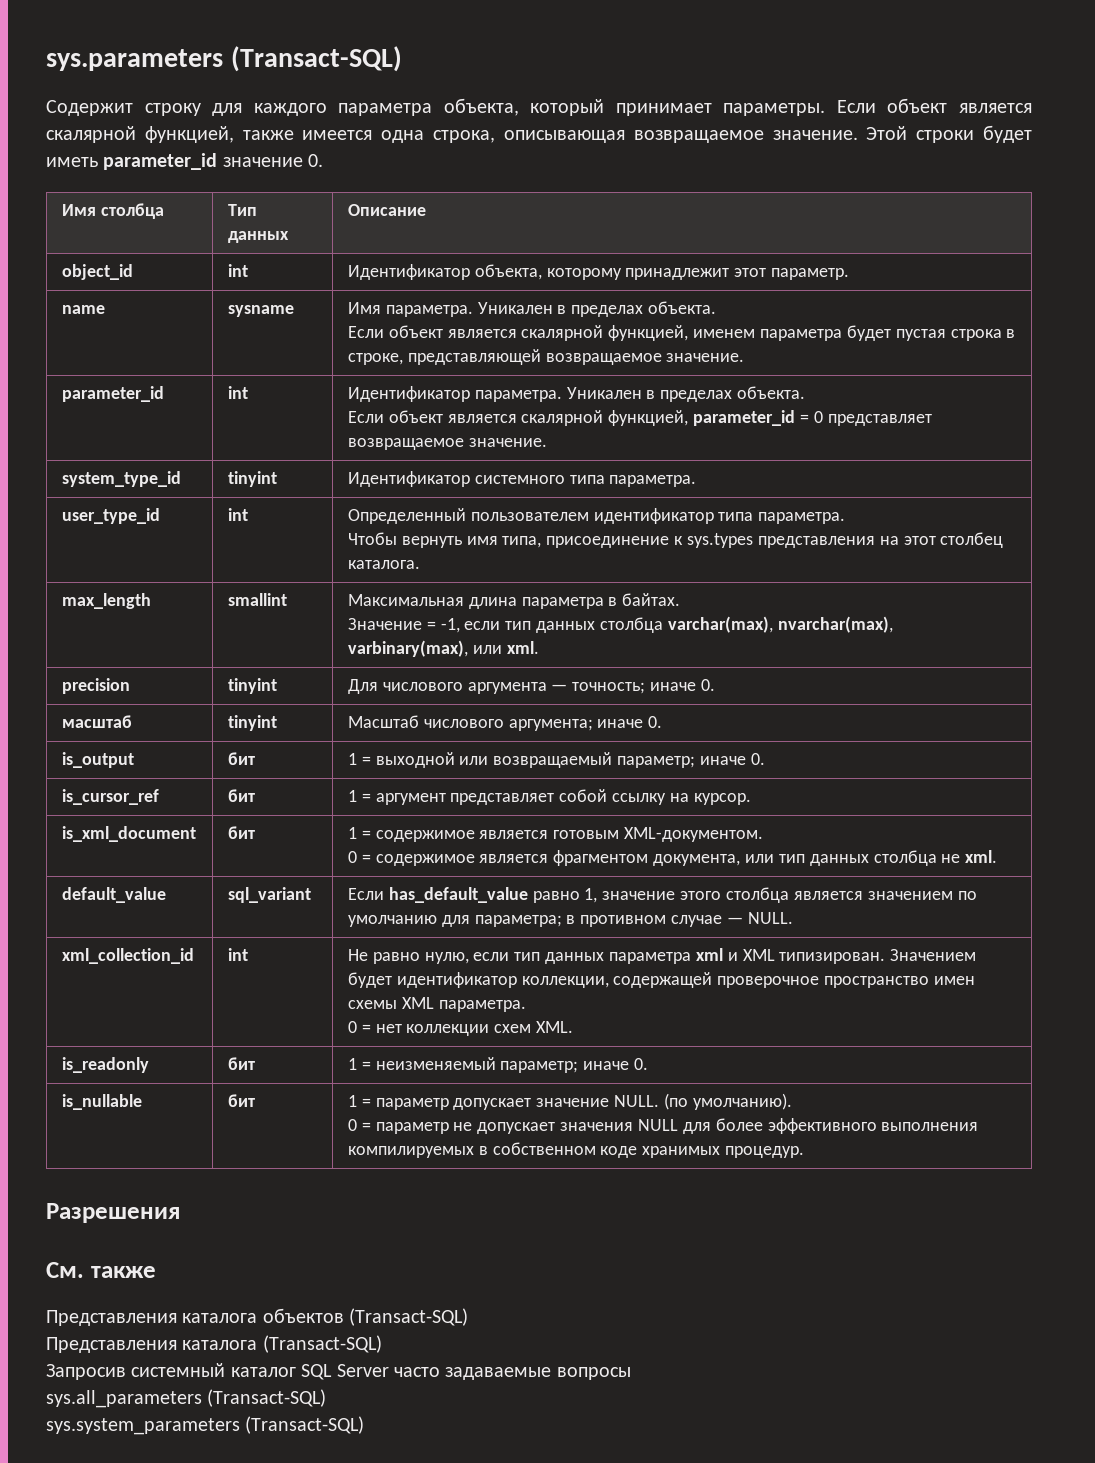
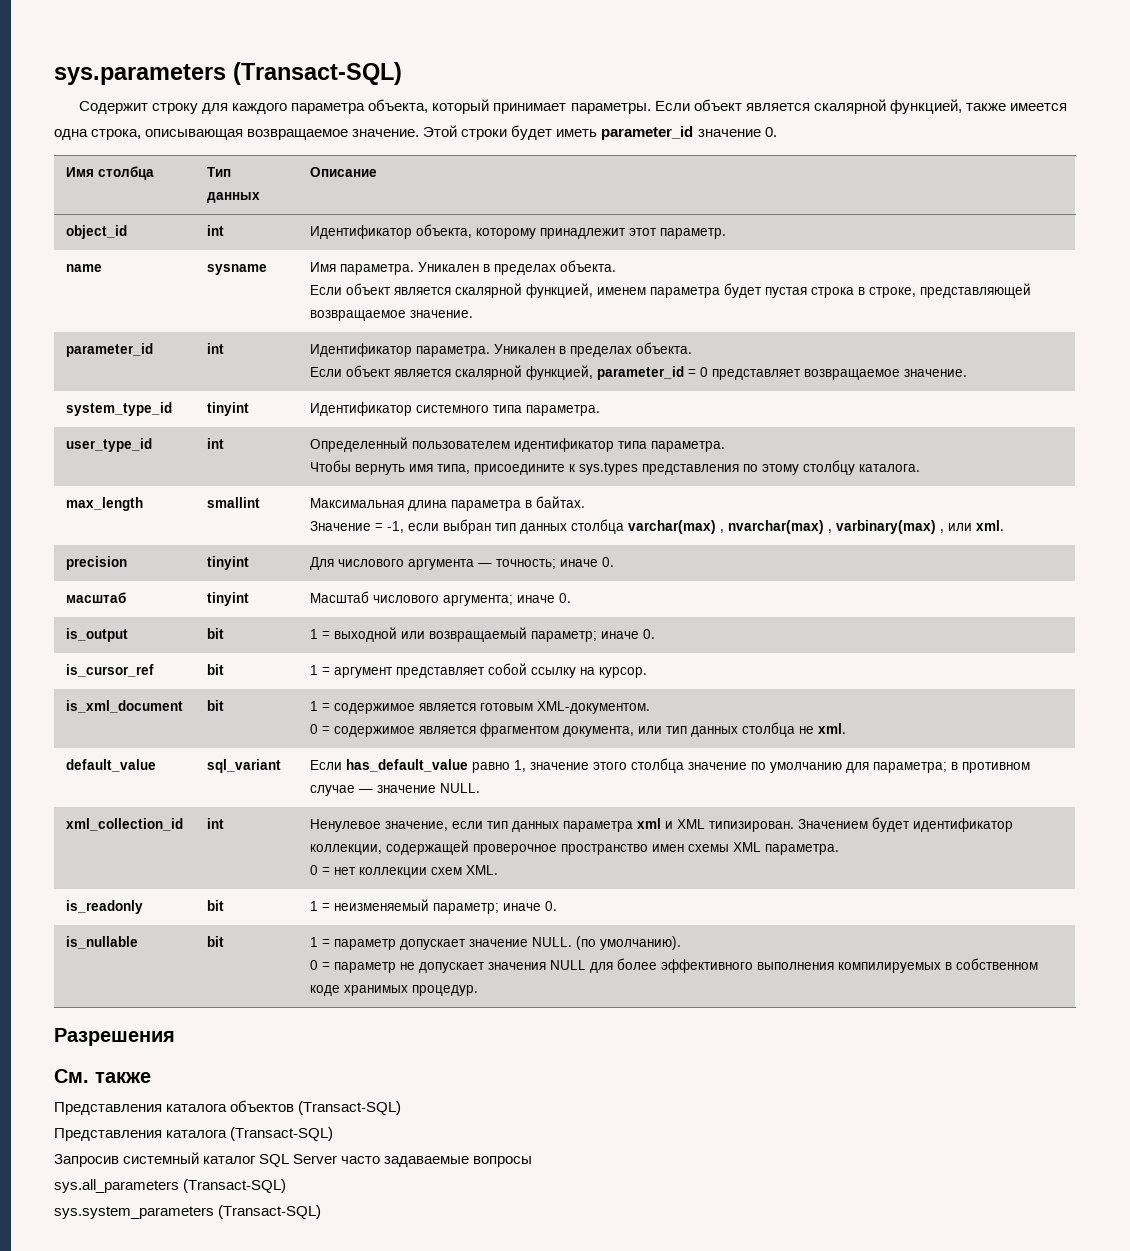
  user_type_id | int | Определенный пользователем идентификатор типа параметра.
- Чтобы вернуть имя типа, присоединение к sys.types представления на этот столбец каталога.
+ Чтобы вернуть имя типа, присоедините к sys.types представления по этому столбцу каталога.
  max_length | smallint | Максимальная длина параметра в байтах.
- Значение = -1, если тип данных столбца varchar(max), nvarchar(max), varbinary(max), или xml.
+ Значение = -1, если выбран тип данных столбца varchar(max) , nvarchar(max) , varbinary(max) , или xml.
- is_output | бит | 1 = выходной или возвращаемый параметр; иначе 0.
+ is_output | bit | 1 = выходной или возвращаемый параметр; иначе 0.
- is_cursor_ref | бит | 1 = аргумент представляет собой ссылку на курсор.
+ is_cursor_ref | bit | 1 = аргумент представляет собой ссылку на курсор.
- is_xml_document | бит | 1 = содержимое является готовым XML-документом.
+ is_xml_document | bit | 1 = содержимое является готовым XML-документом.
- default_value | sql_variant | Если has_default_value равно 1, значение этого столбца является значением по умолчанию для параметра; в противном случае — NULL.
+ default_value | sql_variant | Если has_default_value равно 1, значение этого столбца значение по умолчанию для параметра; в противном случае — значение NULL.
- xml_collection_id | int | Не равно нулю, если тип данных параметра xml и XML типизирован. Значением будет идентификатор коллекции, содержащей проверочное пространство имен схемы XML параметра.
+ xml_collection_id | int | Ненулевое значение, если тип данных параметра xml и XML типизирован. Значением будет идентификатор коллекции, содержащей проверочное пространство имен схемы XML параметра.
- is_readonly | бит | 1 = неизменяемый параметр; иначе 0.
+ is_readonly | bit | 1 = неизменяемый параметр; иначе 0.
- is_nullable | бит | 1 = параметр допускает значение NULL. (по умолчанию).
+ is_nullable | bit | 1 = параметр допускает значение NULL. (по умолчанию).

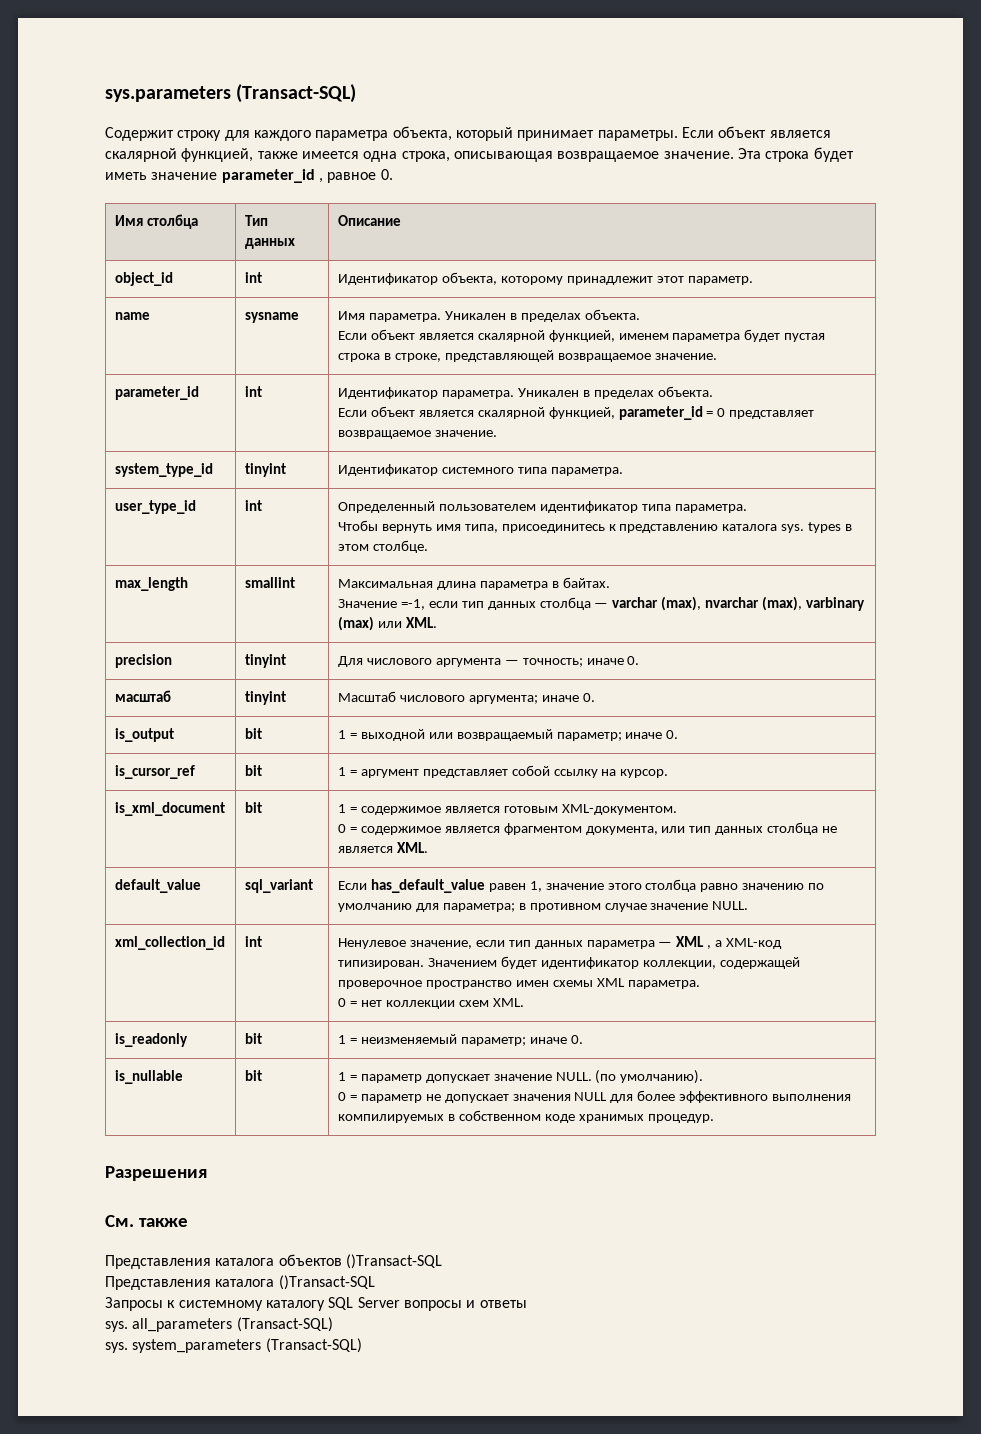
- Этой строки будет иметь parameter_id значение 0.
+ Эта строка будет иметь значение parameter_id , равное 0.
  user_type_id | int | Определенный пользователем идентификатор типа параметра.
- Чтобы вернуть имя типа, присоедините к sys.types представления по этому столбцу каталога.
+ Чтобы вернуть имя типа, присоединитесь к представлению каталога sys. types в этом столбце.
  max_length | smallint | Максимальная длина параметра в байтах.
- Значение = -1, если выбран тип данных столбца varchar(max) , nvarchar(max) , varbinary(max) , или xml.
+ Значение =-1, если тип данных столбца — varchar (max), nvarchar (max), varbinary (max) или XML.
  is_xml_document | bit | 1 = содержимое является готовым XML-документом.
- 0 = содержимое является фрагментом документа, или тип данных столбца не xml.
+ 0 = содержимое является фрагментом документа, или тип данных столбца не является XML.
- default_value | sql_variant | Если has_default_value равно 1, значение этого столбца значение по умолчанию для параметра; в противном случае — значение NULL.
+ default_value | sql_variant | Если has_default_value равен 1, значение этого столбца равно значению по умолчанию для параметра; в противном случае значение NULL.
- xml_collection_id | int | Ненулевое значение, если тип данных параметра xml и XML типизирован. Значением будет идентификатор коллекции, содержащей проверочное пространство имен схемы XML параметра.
+ xml_collection_id | int | Ненулевое значение, если тип данных параметра — XML , а XML-код типизирован. Значением будет идентификатор коллекции, содержащей проверочное пространство имен схемы XML параметра.
- Представления каталога объектов (Transact-SQL)
- Представления каталога (Transact-SQL)
- Запросив системный каталог SQL Server часто задаваемые вопросы
- sys.all_parameters (Transact-SQL)
- sys.system_parameters (Transact-SQL)
+ Представления каталога объектов ()Transact-SQL
+ Представления каталога ()Transact-SQL
+ Запросы к системному каталогу SQL Server вопросы и ответы
+ sys. all_parameters (Transact-SQL)
+ sys. system_parameters (Transact-SQL)

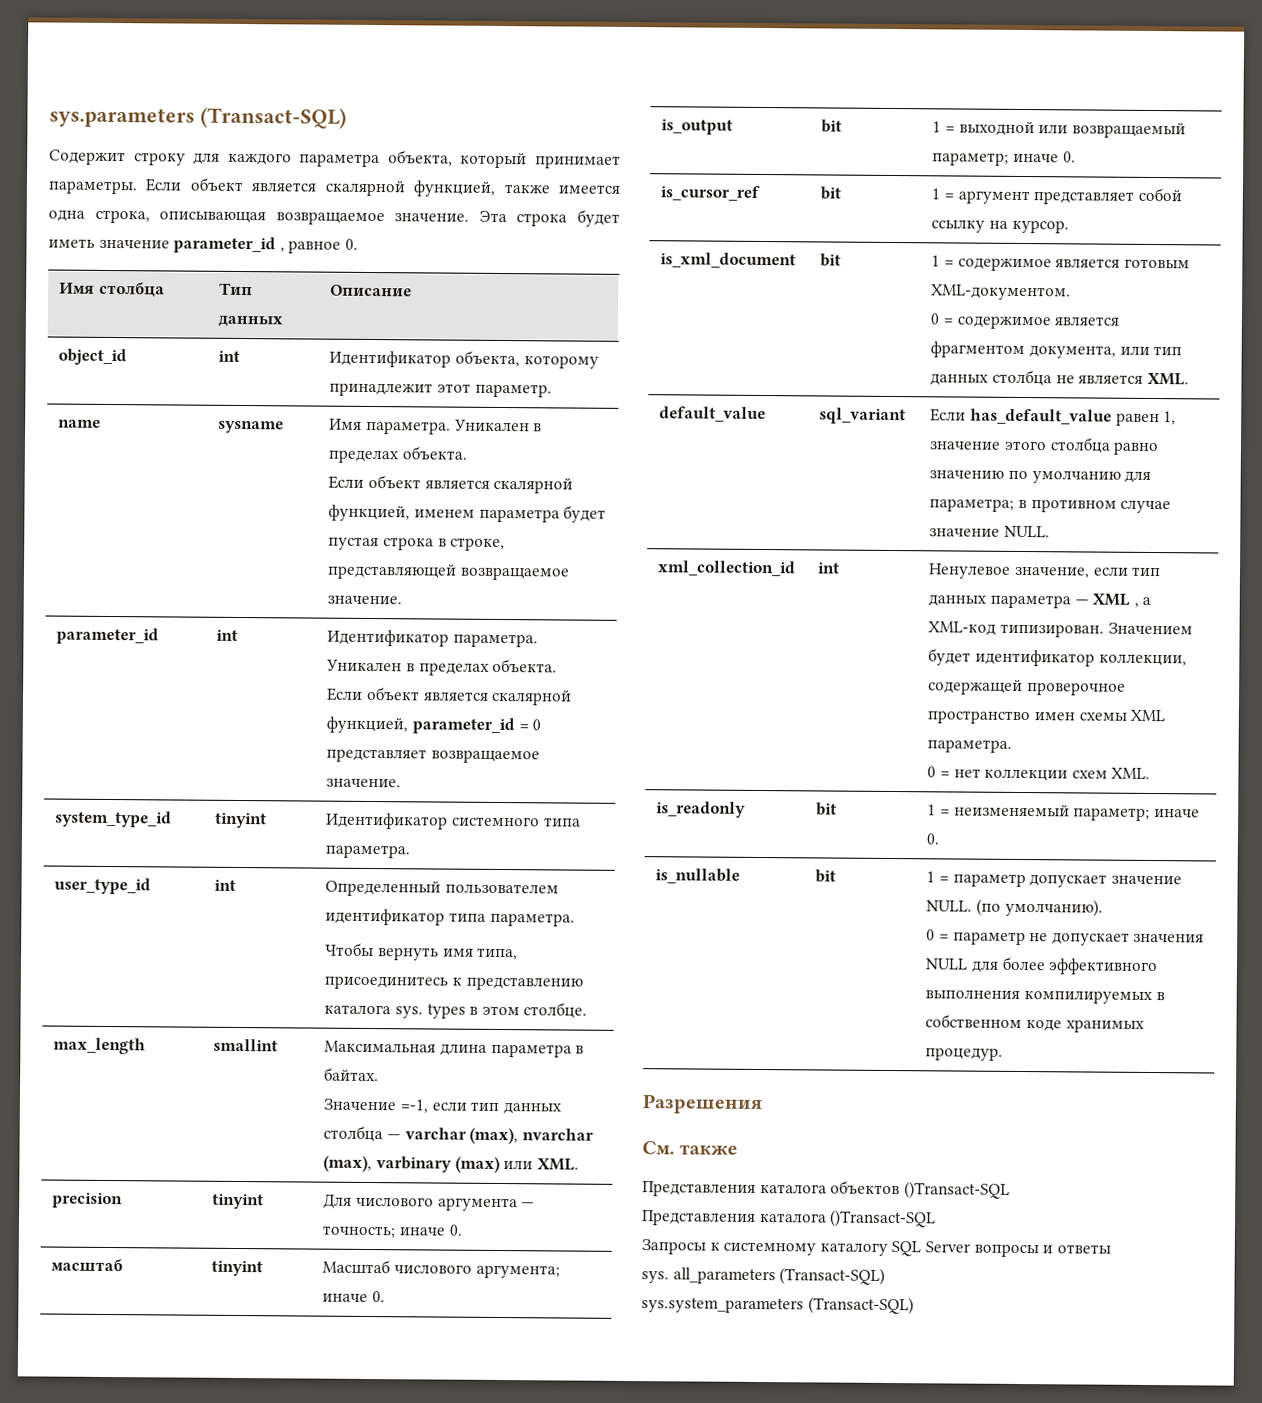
- sys. system_parameters (Transact-SQL)
+ sys.system_parameters (Transact-SQL)

